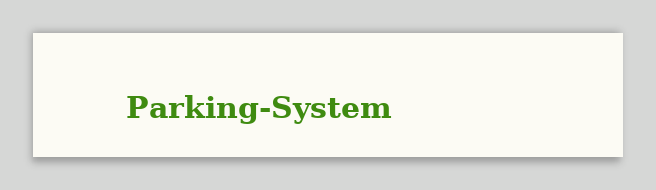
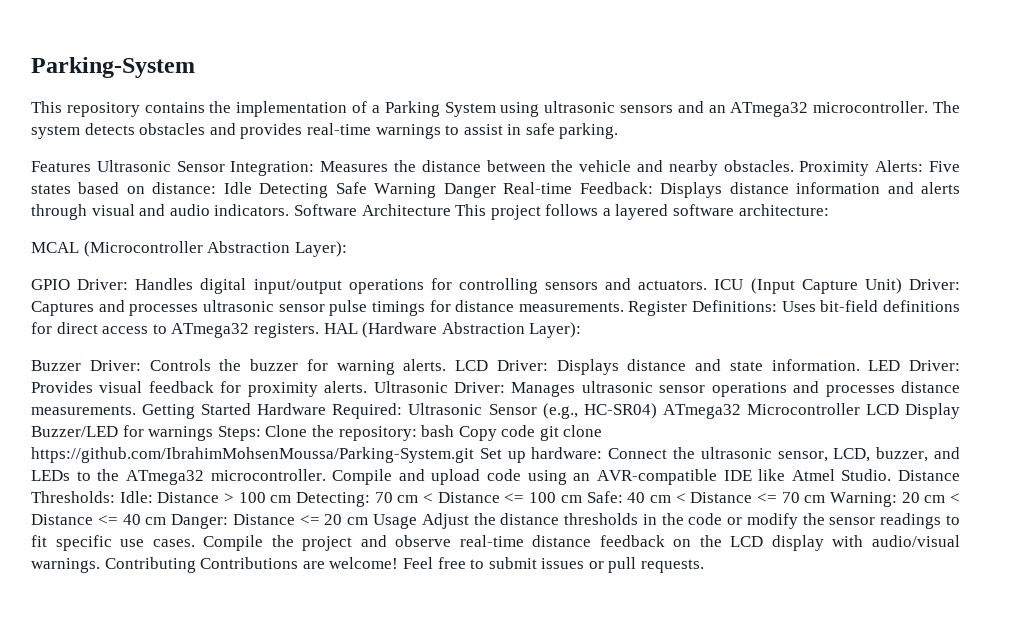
+ This repository contains the implementation of a Parking System using ultrasonic sensors and an ATmega32 microcontroller. The system detects obstacles and provides real-time warnings to assist in safe parking.
+ Features Ultrasonic Sensor Integration: Measures the distance between the vehicle and nearby obstacles. Proximity Alerts: Five states based on distance: Idle Detecting Safe Warning Danger Real-time Feedback: Displays distance information and alerts through visual and audio indicators. Software Architecture This project follows a layered software architecture:
+ MCAL (Microcontroller Abstraction Layer):
+ GPIO Driver: Handles digital input/output operations for controlling sensors and actuators. ICU (Input Capture Unit) Driver: Captures and processes ultrasonic sensor pulse timings for distance measurements. Register Definitions: Uses bit-field definitions for direct access to ATmega32 registers. HAL (Hardware Abstraction Layer):
+ Buzzer Driver: Controls the buzzer for warning alerts. LCD Driver: Displays distance and state information. LED Driver: Provides visual feedback for proximity alerts. Ultrasonic Driver: Manages ultrasonic sensor operations and processes distance measurements. Getting Started Hardware Required: Ultrasonic Sensor (e.g., HC-SR04) ATmega32 Microcontroller LCD Display Buzzer/LED for warnings Steps: Clone the repository: bash Copy code git clone https://github.com/IbrahimMohsenMoussa/Parking-System.git Set up hardware: Connect the ultrasonic sensor, LCD, buzzer, and LEDs to the ATmega32 microcontroller. Compile and upload code using an AVR-compatible IDE like Atmel Studio. Distance Thresholds: Idle: Distance > 100 cm Detecting: 70 cm < Distance <= 100 cm Safe: 40 cm < Distance <= 70 cm Warning: 20 cm < Distance <= 40 cm Danger: Distance <= 20 cm Usage Adjust the distance thresholds in the code or modify the sensor readings to fit specific use cases. Compile the project and observe real-time distance feedback on the LCD display with audio/visual warnings. Contributing Contributions are welcome! Feel free to submit issues or pull requests.

